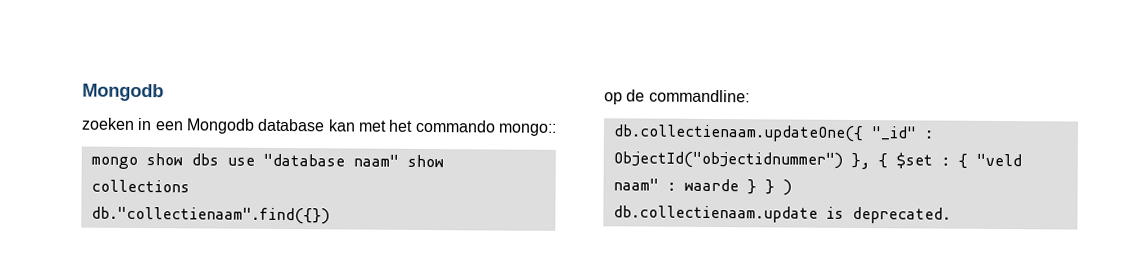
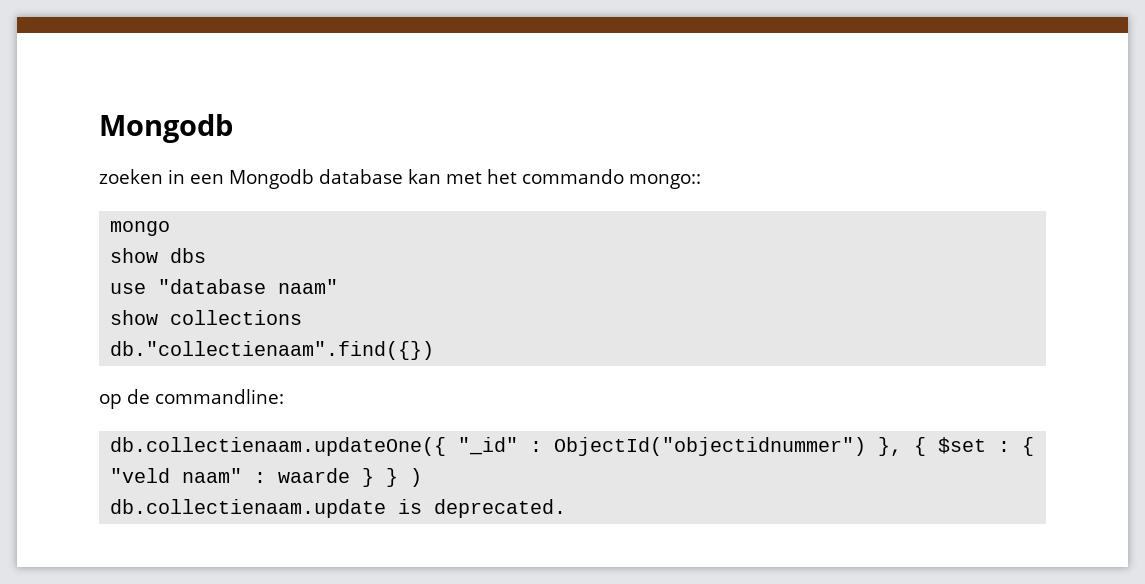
- mongo show dbs use "database naam" show collections
+ mongo
+ show dbs
+ use "database naam"
+ show collections

